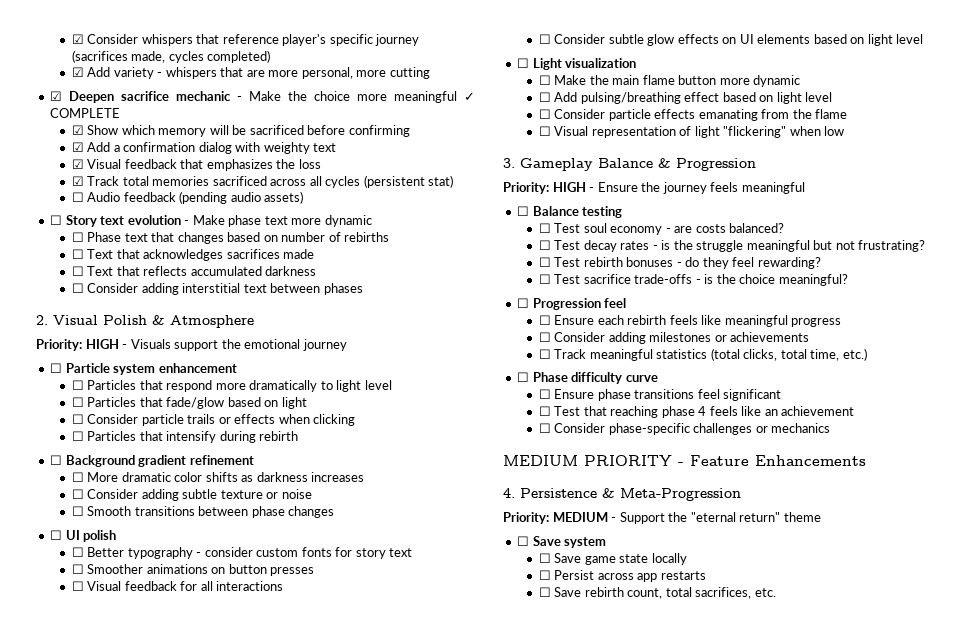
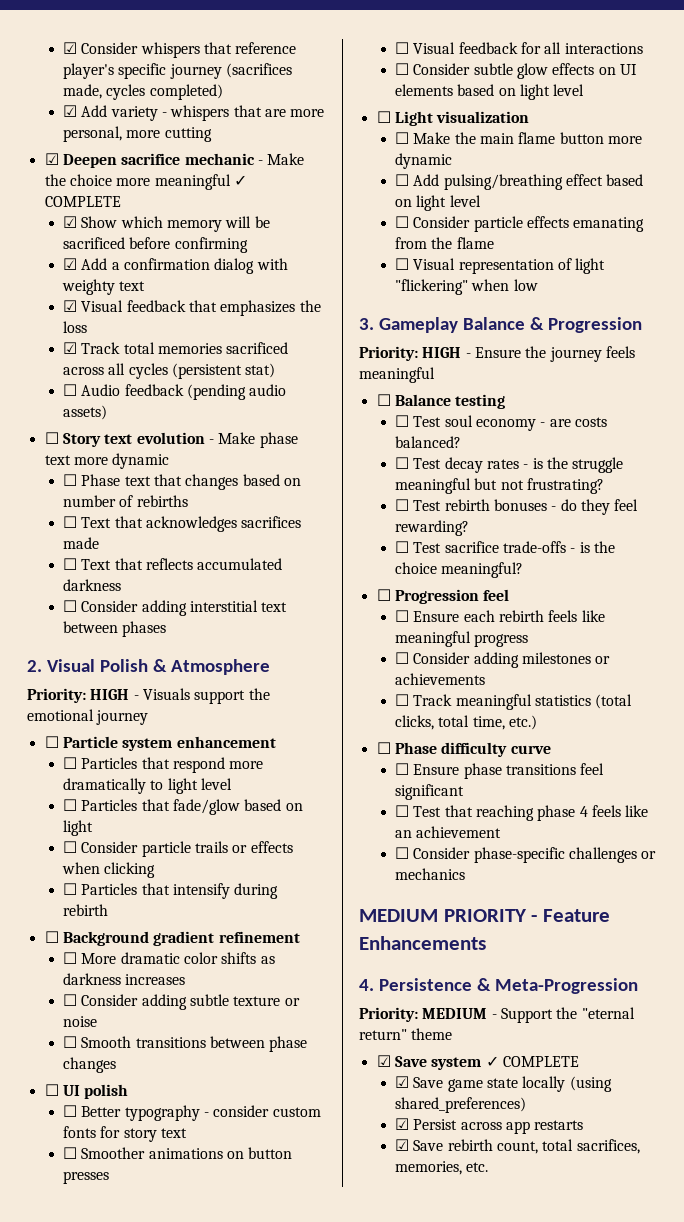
- ☐ Save system
- ☐ Save game state locally
- ☐ Persist across app restarts
+ ☑ Save system ✓ COMPLETE
+ ☑ Save game state locally (using shared_preferences)
+ ☑ Persist across app restarts
- ☐ Save rebirth count, total sacrifices, etc.
+ ☑ Save rebirth count, total sacrifices, memories, etc.

